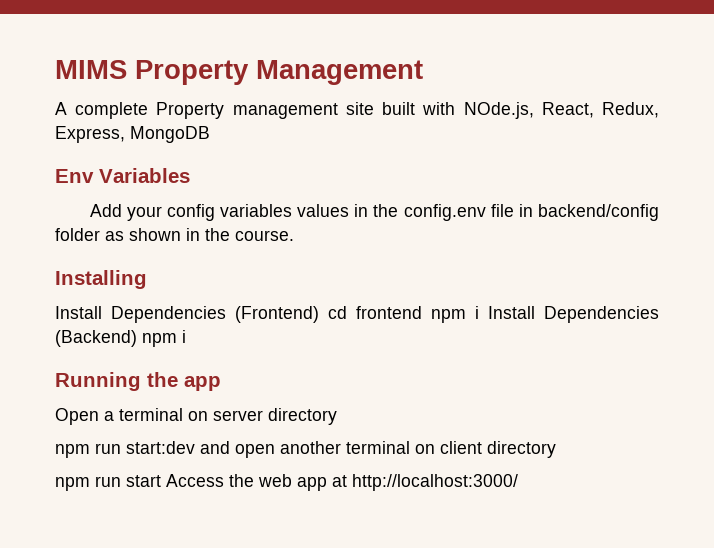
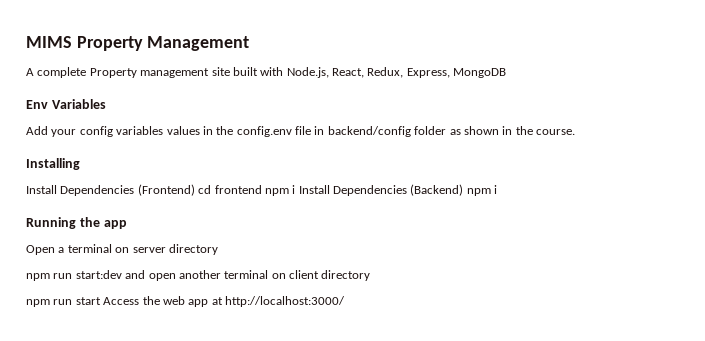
- A complete Property management site built with NOde.js, React, Redux, Express, MongoDB
+ A complete Property management site built with Node.js, React, Redux, Express, MongoDB

